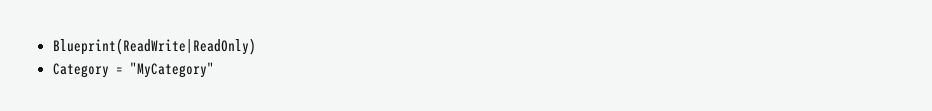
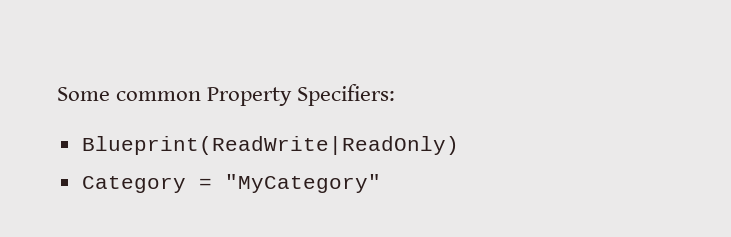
+ Some common Property Specifiers:

